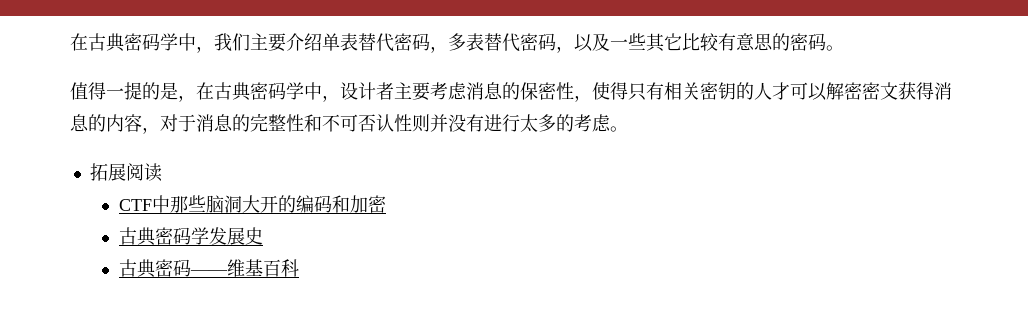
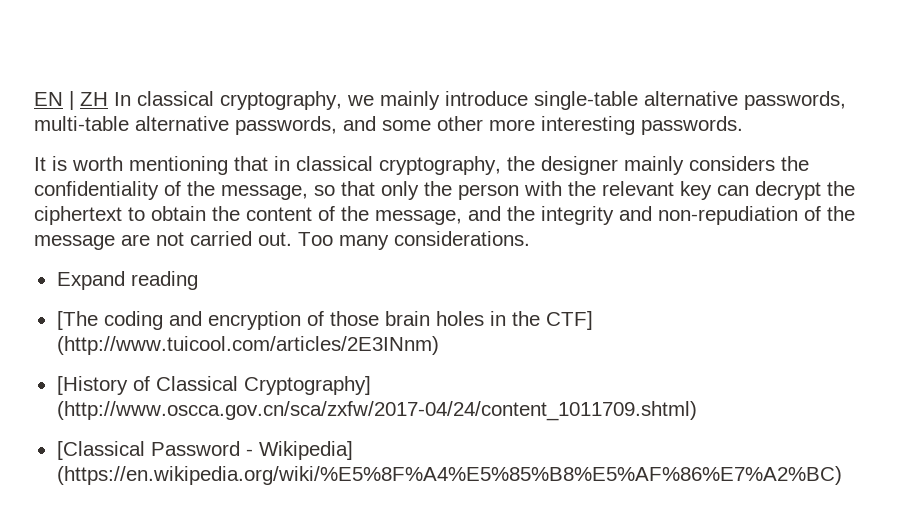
- 在古典密码学中，我们主要介绍单表替代密码，多表替代密码，以及一些其它比较有意思的密码。
- 值得一提的是，在古典密码学中，设计者主要考虑消息的保密性，使得只有相关密钥的人才可以解密密文获得消息的内容，对于消息的完整性和不可否认性则并没有进行太多的考虑。
- 拓展阅读
- CTF中那些脑洞大开的编码和加密
- 古典密码学发展史
- 古典密码——维基百科
+ EN | ZH In classical cryptography, we mainly introduce single-table alternative passwords, multi-table alternative passwords, and some other more interesting passwords.
+ It is worth mentioning that in classical cryptography, the designer mainly considers the confidentiality of the message, so that only the person with the relevant key can decrypt the ciphertext to obtain the content of the message, and the integrity and non-repudiation of the message are not carried out. Too many considerations.
+ Expand reading
+ [The coding and encryption of those brain holes in the CTF] (http://www.tuicool.com/articles/2E3INnm)
+ [History of Classical Cryptography] (http://www.oscca.gov.cn/sca/zxfw/2017-04/24/content_1011709.shtml)
+ [Classical Password - Wikipedia] (https://en.wikipedia.org/wiki/%E5%8F%A4%E5%85%B8%E5%AF%86%E7%A2%BC)

